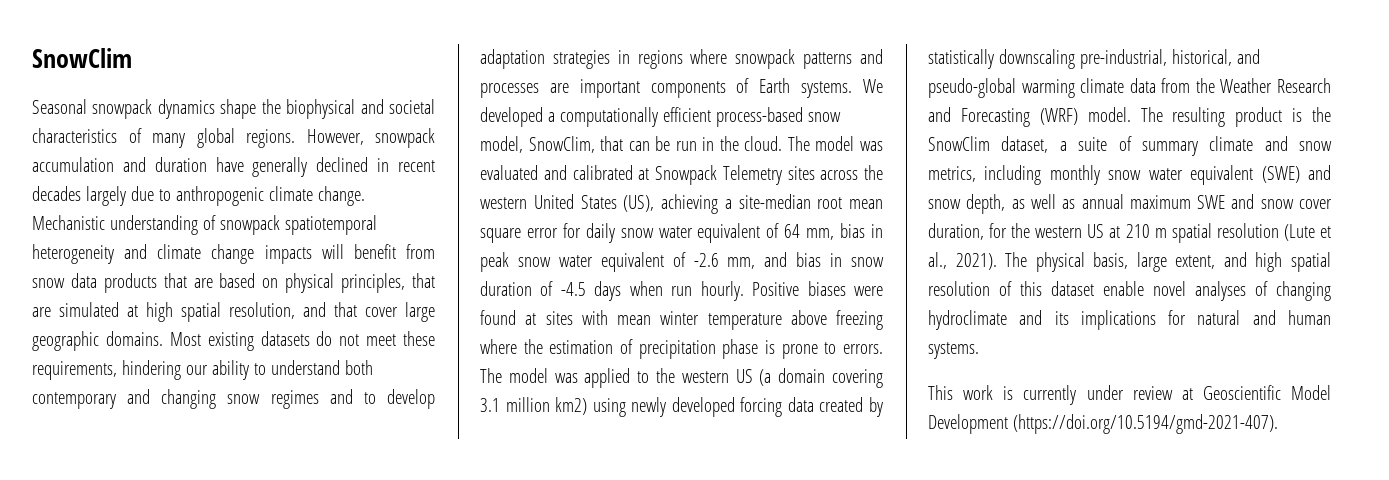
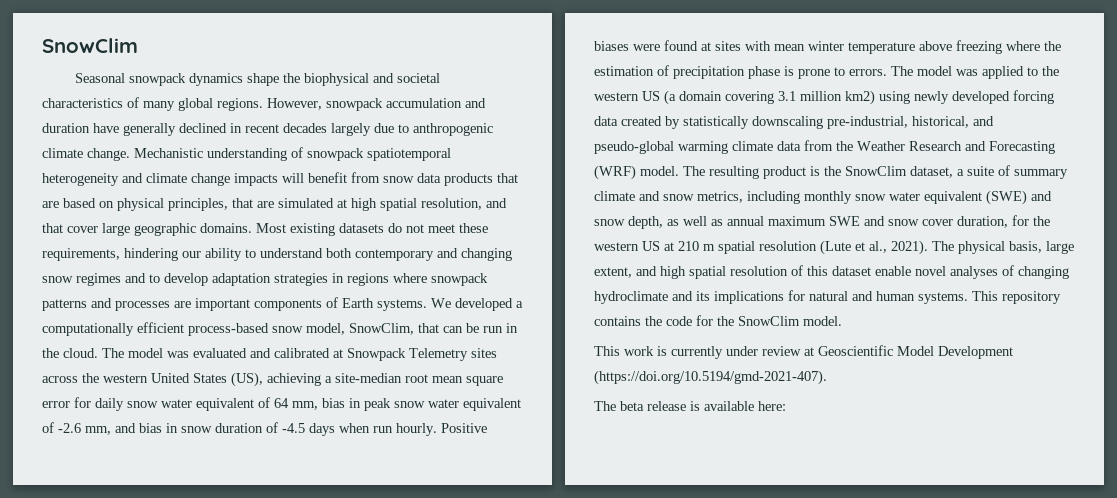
+ This repository contains the code for the SnowClim model.
+ The beta release is available here:

